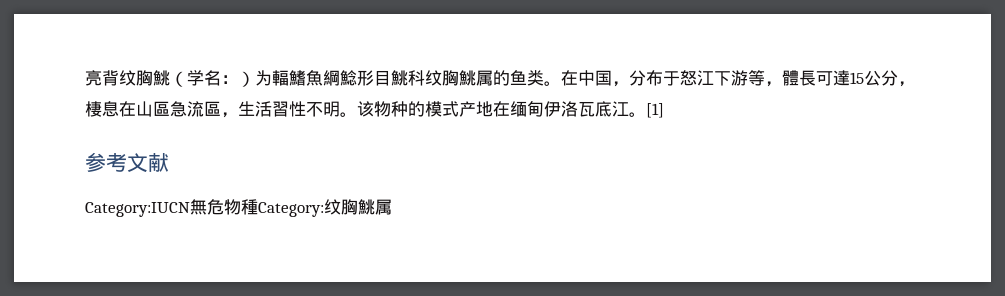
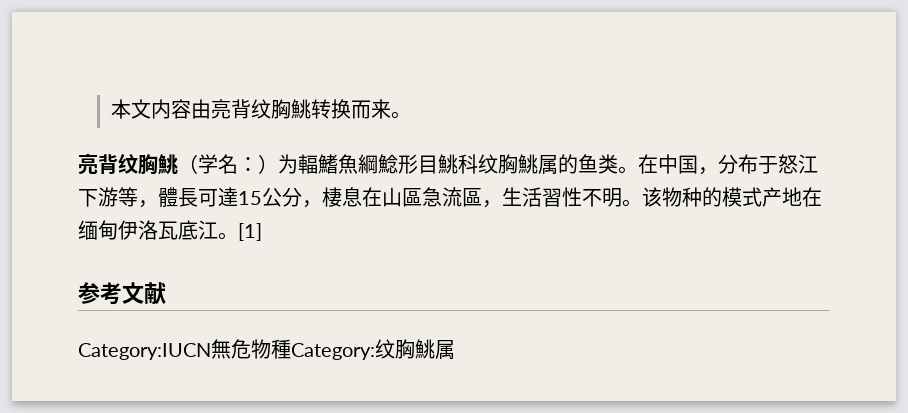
+ 本文内容由亮背纹胸鮡转换而来。

